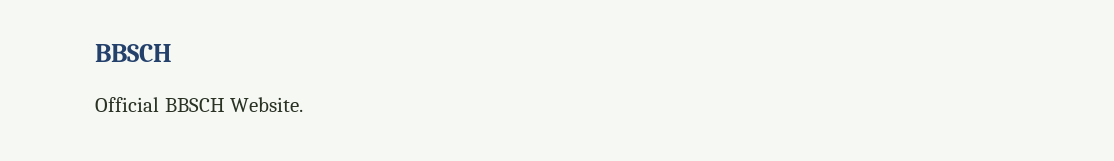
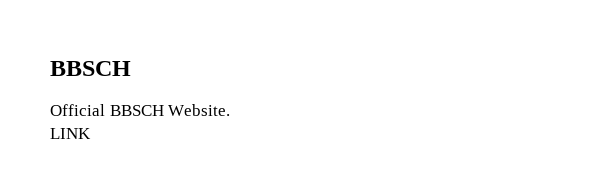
+ LINK

